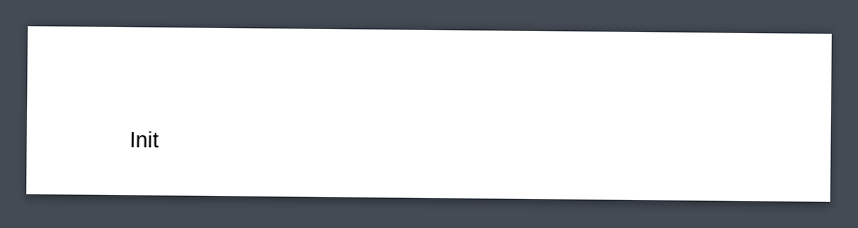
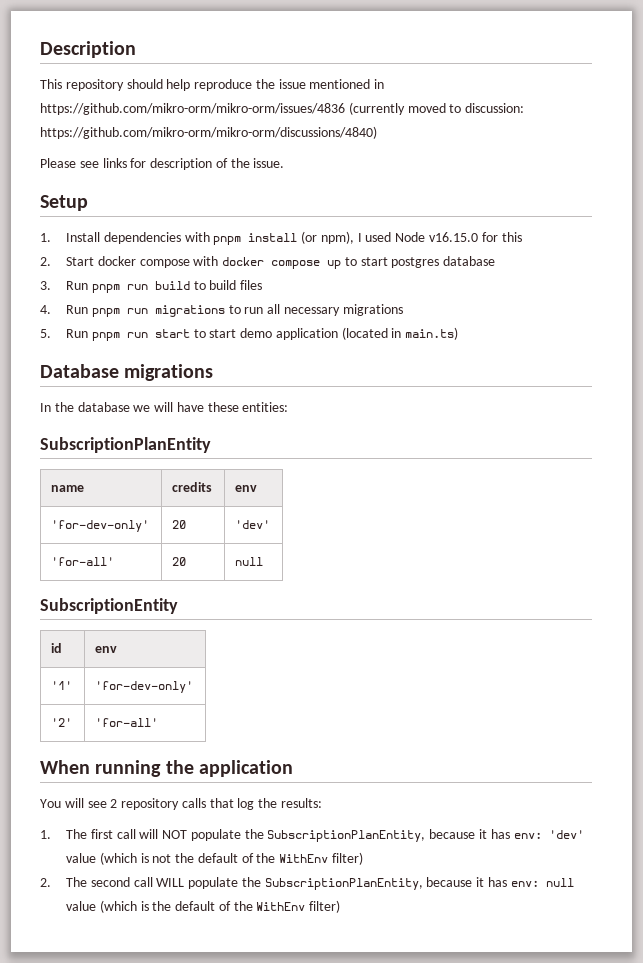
- Init
+ Description
+ This repository should help reproduce the issue mentioned in https://github.com/mikro-orm/mikro-orm/issues/4836 (currently moved to discussion: https://github.com/mikro-orm/mikro-orm/discussions/4840)
+ Please see links for description of the issue.
+ Setup
+ 1. Install dependencies with pnpm install (or npm), I used Node v16.15.0 for this
+ 2. Start docker compose with docker compose up to start postgres database
+ 3. Run pnpm run build to build files
+ 4. Run pnpm run migrations to run all necessary migrations
+ 5. Run pnpm run start to start demo application (located in main.ts)
+ Database migrations
+ In the database we will have these entities:
+ SubscriptionPlanEntity
+ name | credits | env
+ 'for-dev-only' | 20 | 'dev'
+ 'for-all' | 20 | null
+ SubscriptionEntity
+ id | env
+ '1' | 'for-dev-only'
+ '2' | 'for-all'
+ When running the application
+ You will see 2 repository calls that log the results:
+ 1. The first call will NOT populate the SubscriptionPlanEntity, because it has env: 'dev' value (which is not the default of the WithEnv filter)
+ 2. The second call WILL populate the SubscriptionPlanEntity, because it has env: null value (which is the default of the WithEnv filter)

